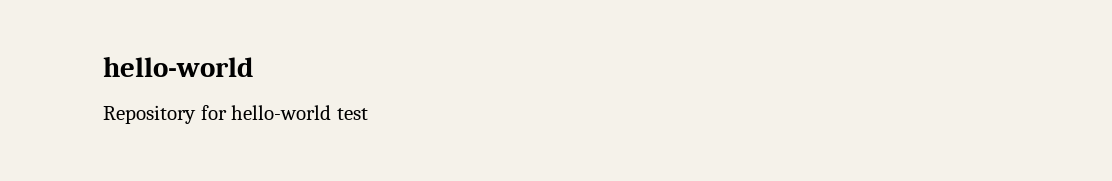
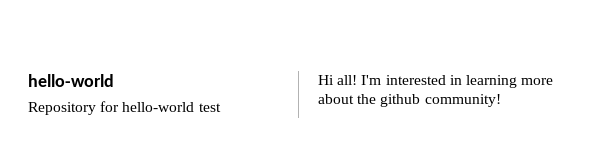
+ Hi all! I'm interested in learning more about the github community!

